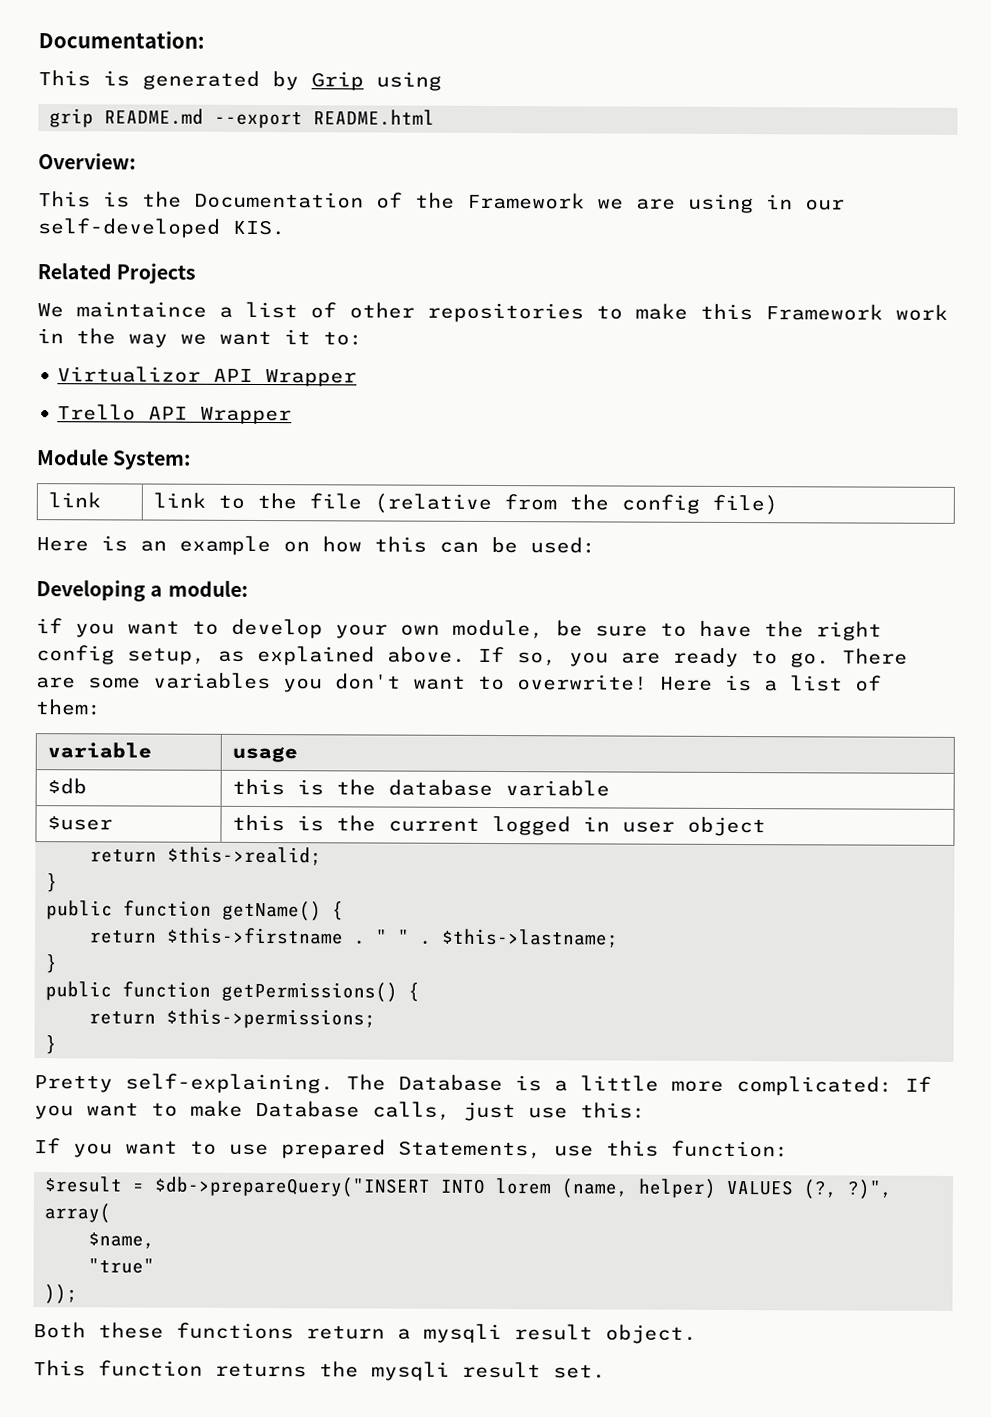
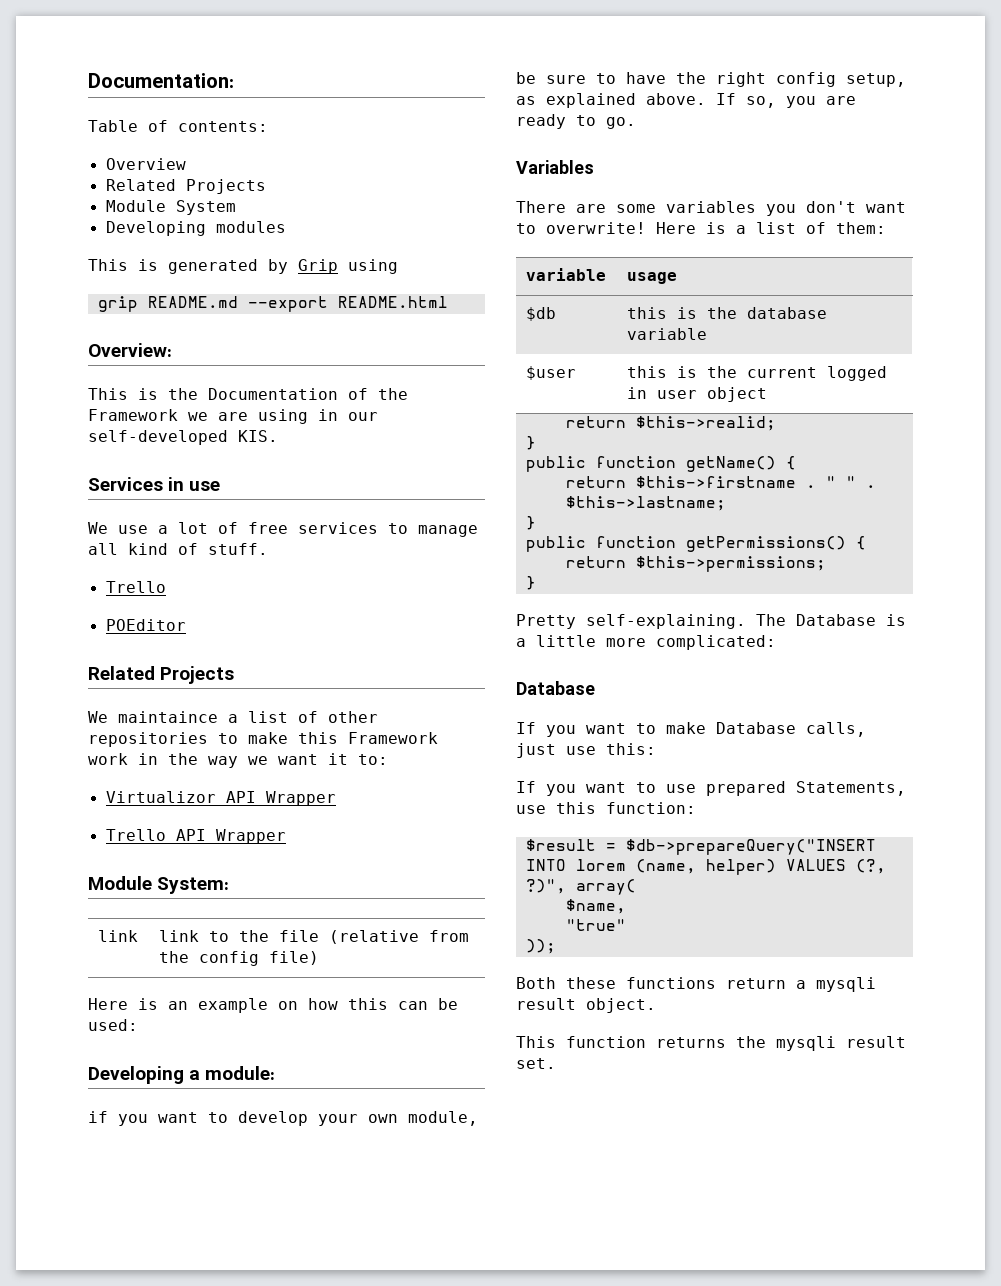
+ Table of contents:
+ Overview
+ Related Projects
+ Module System
+ Developing modules
+ Services in use
+ We use a lot of free services to manage all kind of stuff.
+ Trello
+ POEditor
- If so, you are ready to go. There are some variables you don't want to overwrite!
+ If so, you are ready to go.
+ Variables
+ There are some variables you don't want to overwrite!
- The Database is a little more complicated: If you want to make Database calls, just use this:
+ The Database is a little more complicated:
+ Database
+ If you want to make Database calls, just use this:

